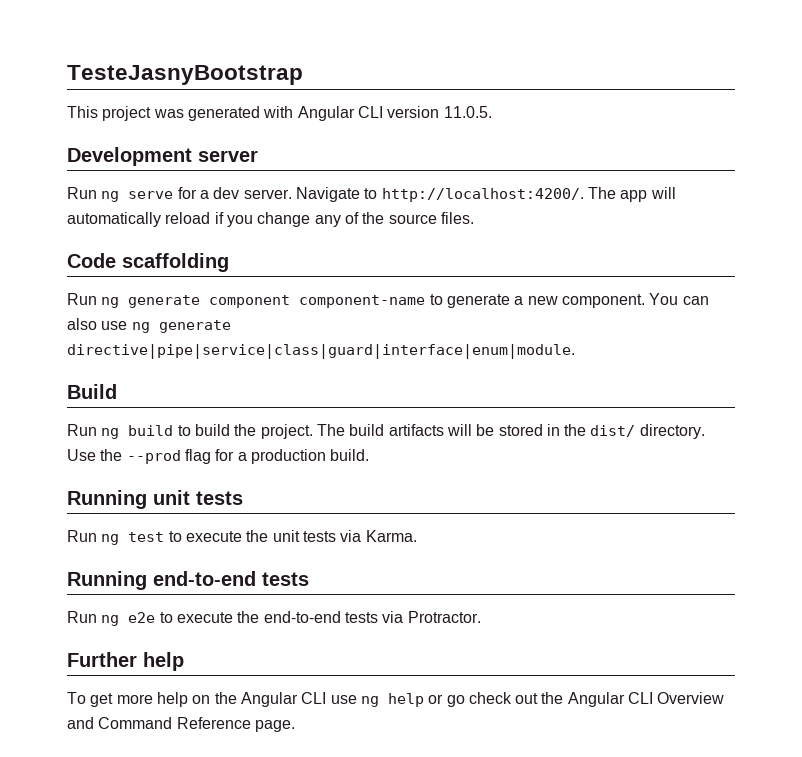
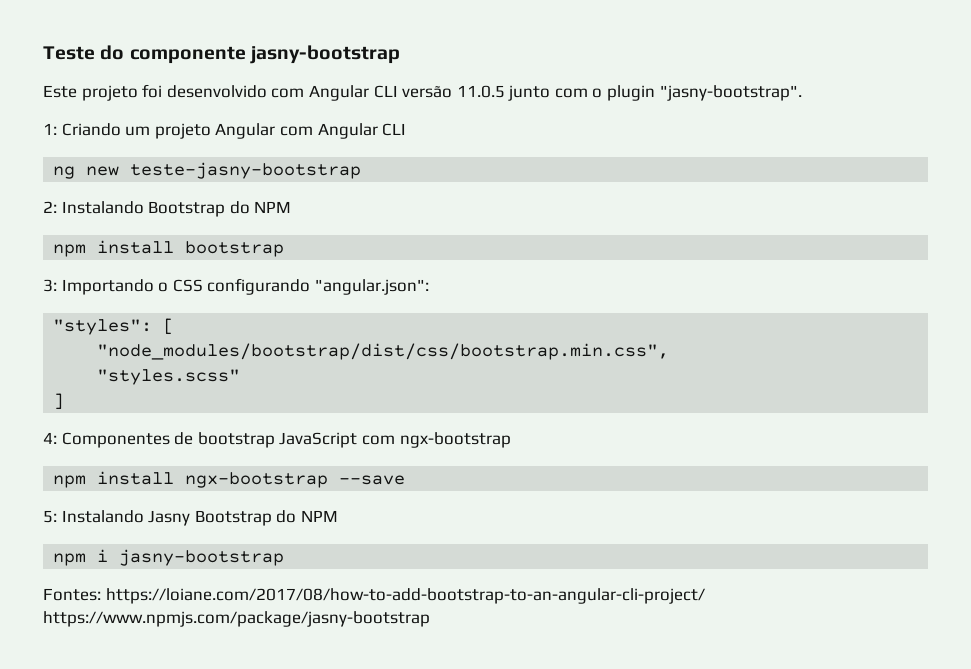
- TesteJasnyBootstrap
- This project was generated with Angular CLI version 11.0.5.
- Development server
- Run ng serve for a dev server. Navigate to http://localhost:4200/. The app will automatically reload if you change any of the source files.
- Code scaffolding
- Run ng generate component component-name to generate a new component. You can also use ng generate directive|pipe|service|class|guard|interface|enum|module.
- Build
- Run ng build to build the project. The build artifacts will be stored in the dist/ directory. Use the --prod flag for a production build.
- Running unit tests
- Run ng test to execute the unit tests via Karma.
- Running end-to-end tests
- Run ng e2e to execute the end-to-end tests via Protractor.
- Further help
- To get more help on the Angular CLI use ng help or go check out the Angular CLI Overview and Command Reference page.
+ Teste do componente jasny-bootstrap
+ Este projeto foi desenvolvido com Angular CLI versão 11.0.5 junto com o plugin "jasny-bootstrap".
+ 1: Criando um projeto Angular com Angular CLI
+ ng new teste-jasny-bootstrap
+ 2: Instalando Bootstrap do NPM
+ npm install bootstrap
+ 3: Importando o CSS configurando "angular.json":
+ "styles": [
+ "node_modules/bootstrap/dist/css/bootstrap.min.css",
+ "styles.scss"
+ ]
+ 4: Componentes de bootstrap JavaScript com ngx-bootstrap
+ npm install ngx-bootstrap --save
+ 5: Instalando Jasny Bootstrap do NPM
+ npm i jasny-bootstrap
+ Fontes: https://loiane.com/2017/08/how-to-add-bootstrap-to-an-angular-cli-project/ https://www.npmjs.com/package/jasny-bootstrap

